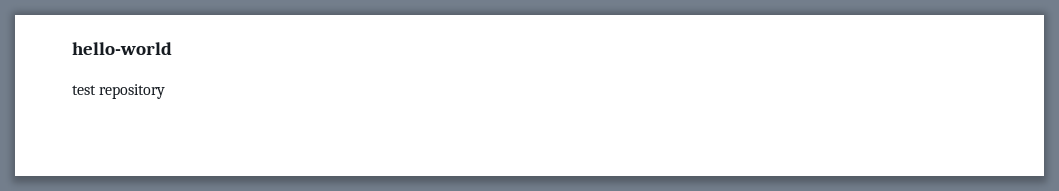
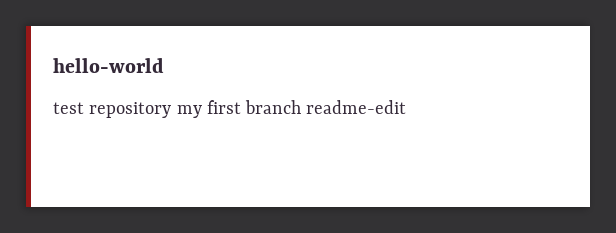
- test repository
+ test repository my first branch readme-edit

